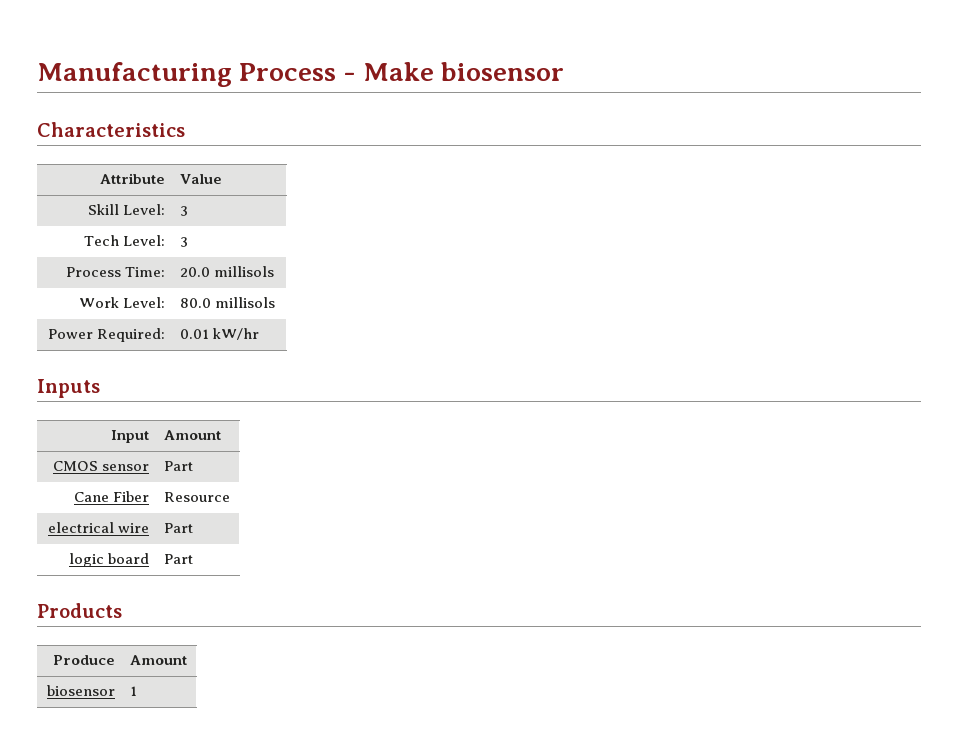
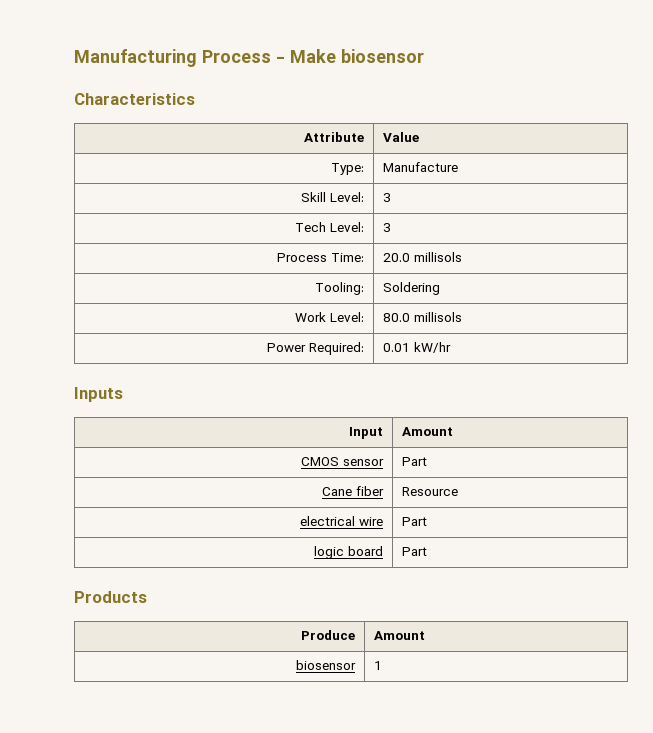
+ Type: | Manufacture
+ Tooling: | Soldering
- Cane Fiber | Resource
+ Cane fiber | Resource

